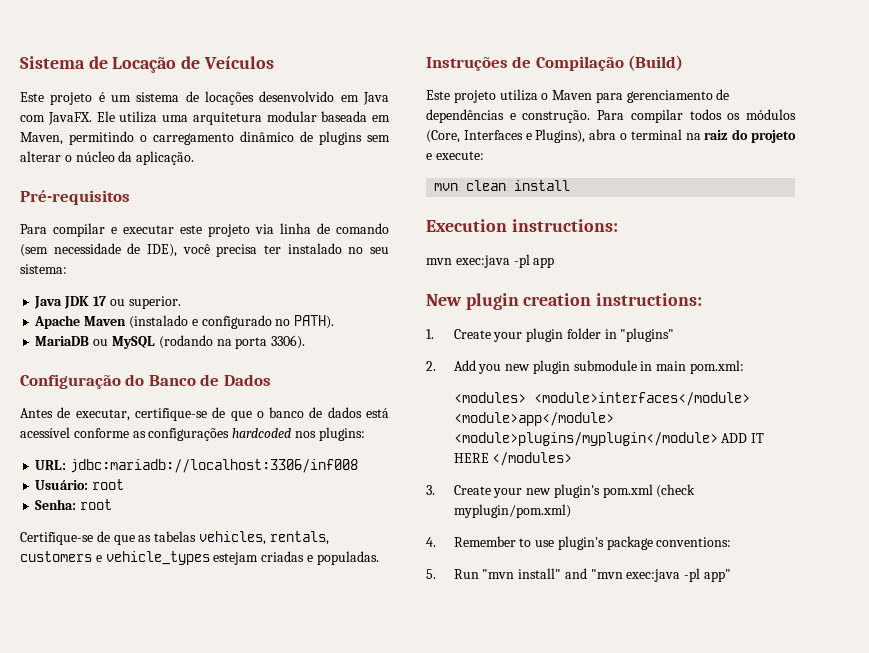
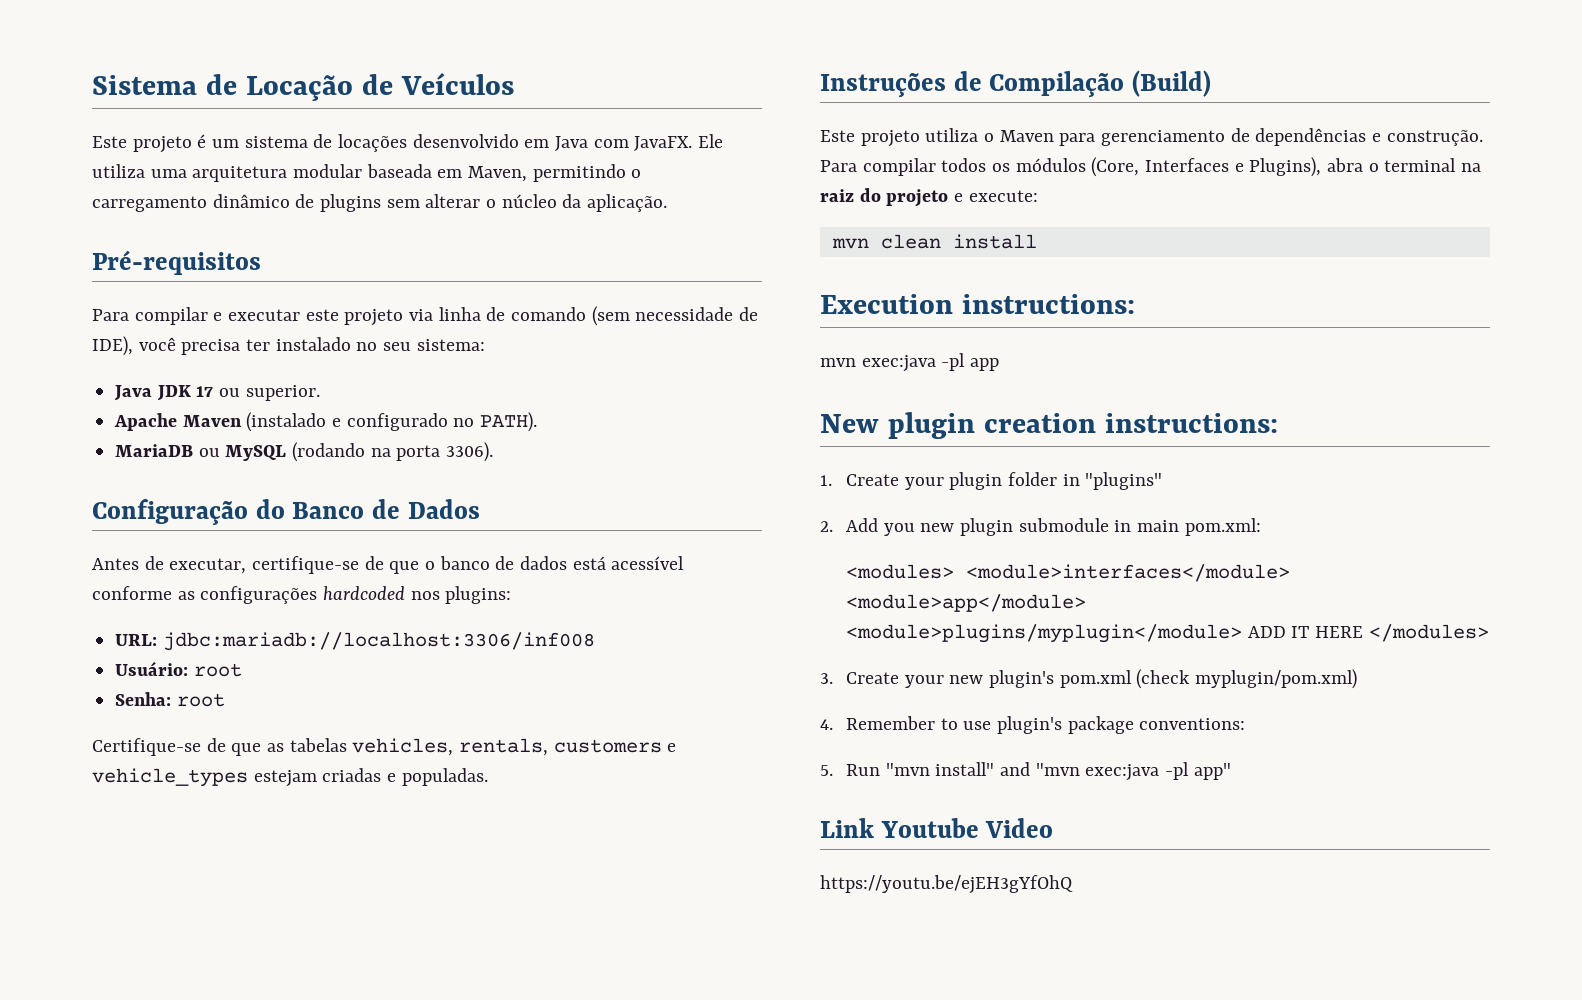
+ Link Youtube Video
+ https://youtu.be/ejEH3gYfOhQ

